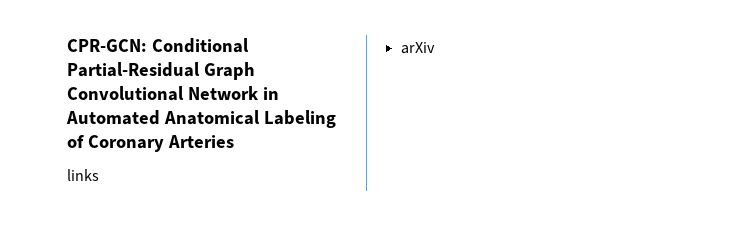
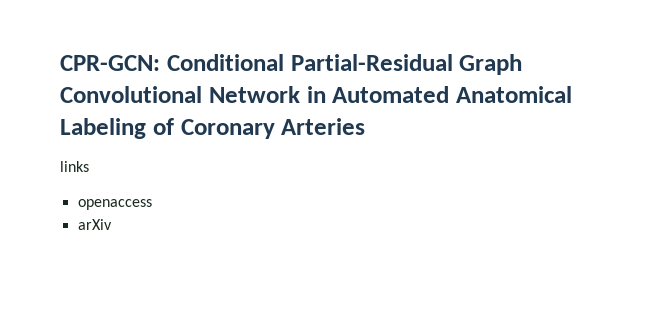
+ openaccess

